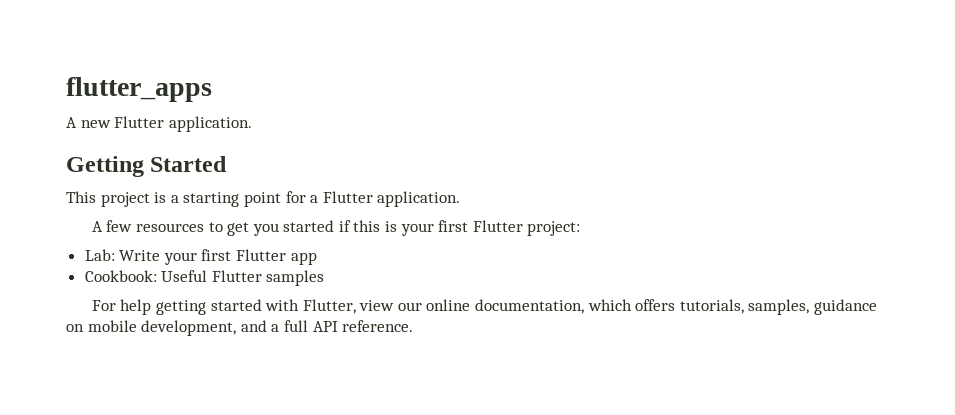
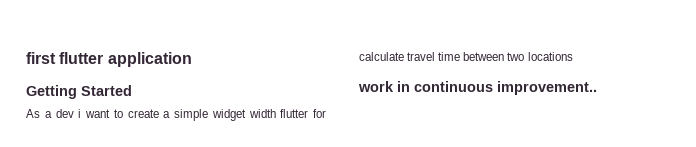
- flutter_apps
- A new Flutter application.
+ first flutter application
  Getting Started
- This project is a starting point for a Flutter application.
- A few resources to get you started if this is your first Flutter project:
- Lab: Write your first Flutter app
- Cookbook: Useful Flutter samples
- For help getting started with Flutter, view our online documentation, which offers tutorials, samples, guidance on mobile development, and a full API reference.
+ As a dev i want to create a simple widget width flutter for calculate travel time between two locations
+ work in continuous improvement..

